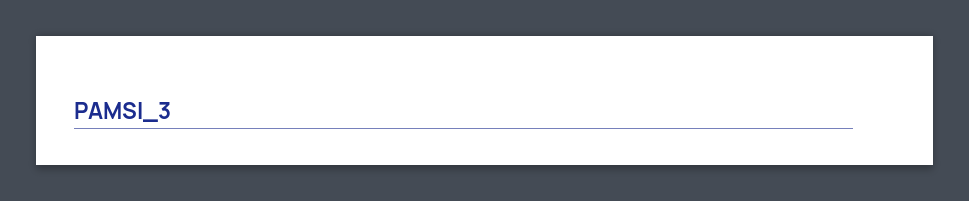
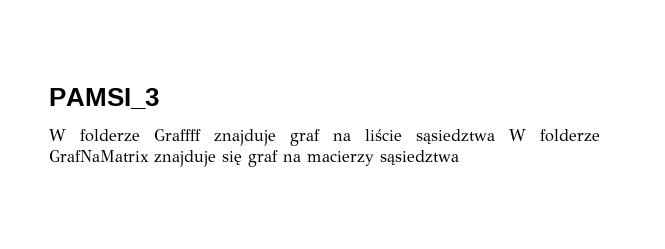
+ W folderze Graffff znajduje graf na liście sąsiedztwa W folderze GrafNaMatrix znajduje się graf na macierzy sąsiedztwa

